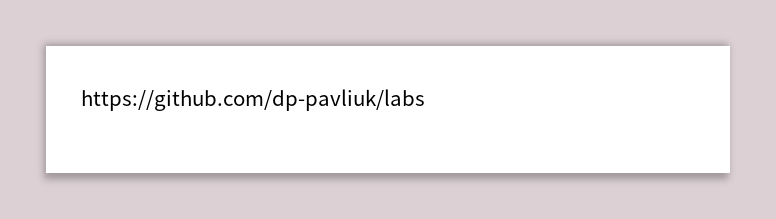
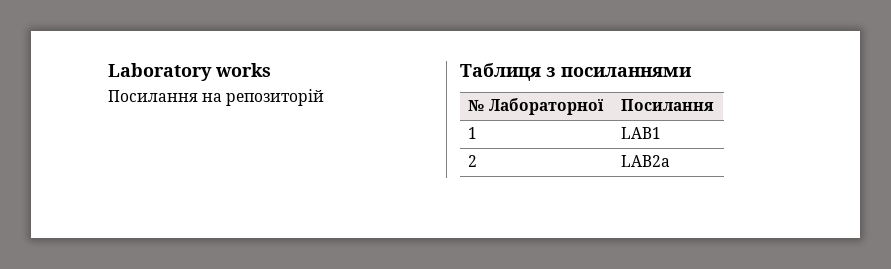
- https://github.com/dp-pavliuk/labs
+ Laboratory works
+ Посилання на репозиторій
+ Таблиця з посиланнями
+ № Лабораторної | Посилання
+ 1 | LAB1
+ 2 | LAB2a

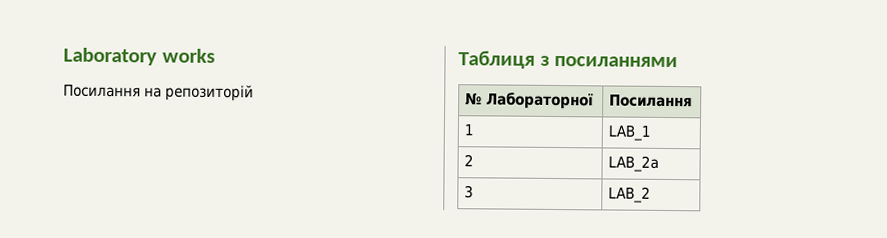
- 1 | LAB1
+ 1 | LAB_1
- 2 | LAB2a
+ 2 | LAB_2a
+ 3 | LAB_2

